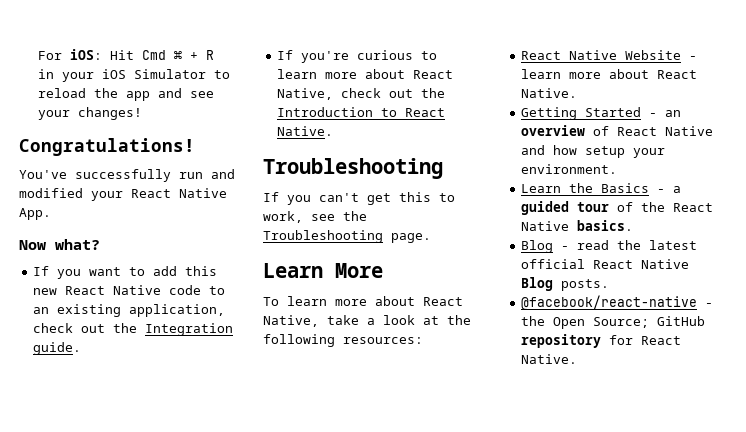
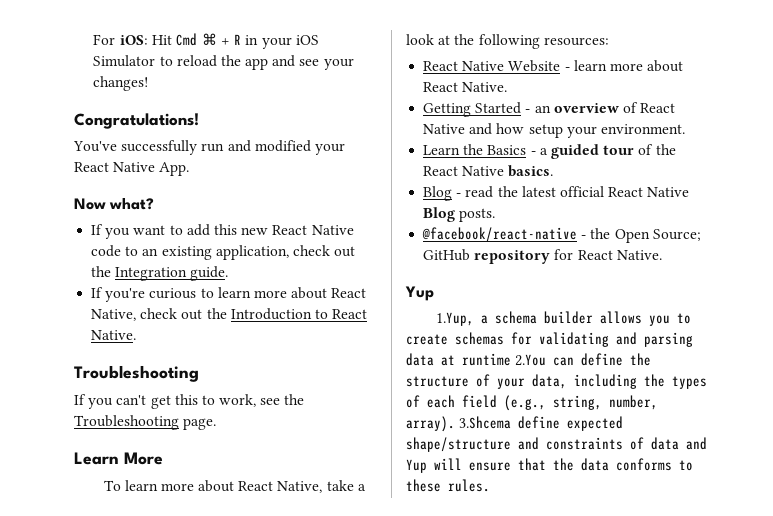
  @facebook/react-native - the Open Source; GitHub repository for React Native.
+ Yup
+ 1.Yup, a schema builder allows you to create schemas for validating and parsing data at runtime 2.You can define the structure of your data, including the types of each field (e.g., string, number, array). 3.Shcema define expected shape/structure and constraints of data and Yup will ensure that the data conforms to these rules.

